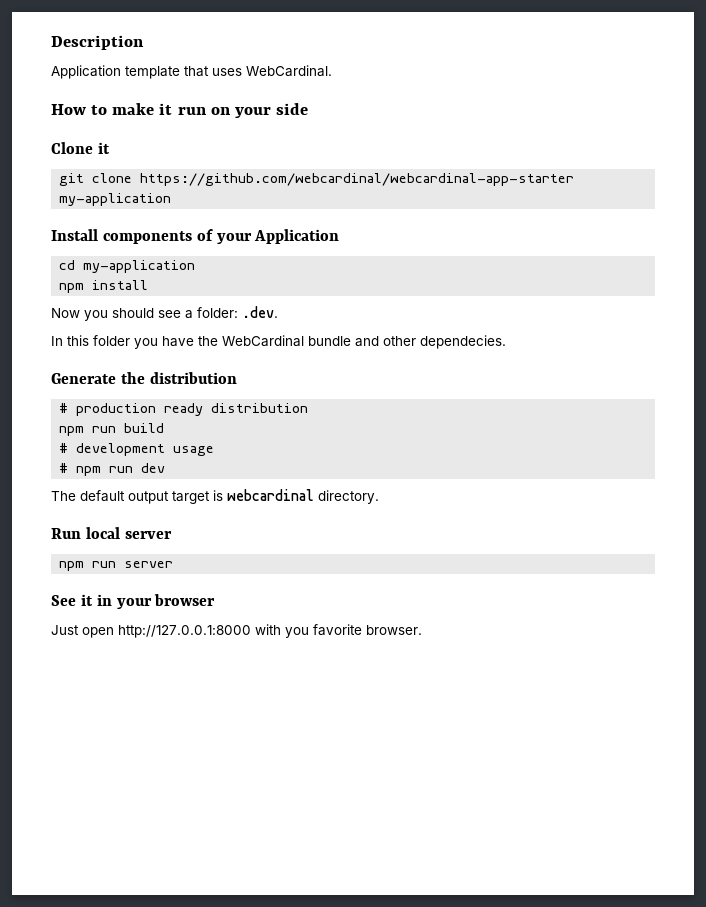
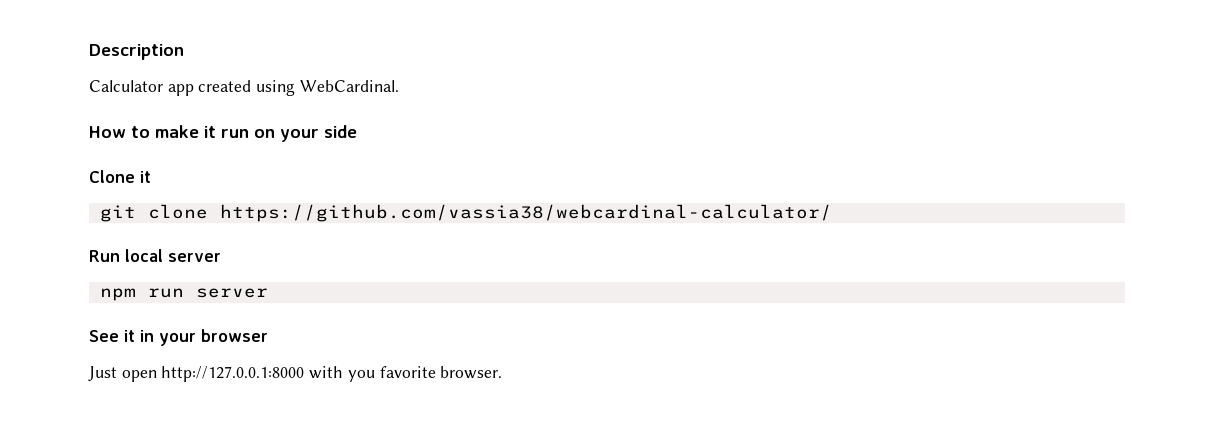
- Application template that uses WebCardinal.
+ Calculator app created using WebCardinal.
- git clone https://github.com/webcardinal/webcardinal-app-starter my-application
- Install components of your Application
- cd my-application
- npm install
- Now you should see a folder: .dev.
- In this folder you have the WebCardinal bundle and other dependecies.
- Generate the distribution
- # production ready distribution
- npm run build
- # development usage
- # npm run dev
- The default output target is webcardinal directory.
+ git clone https://github.com/vassia38/webcardinal-calculator/

